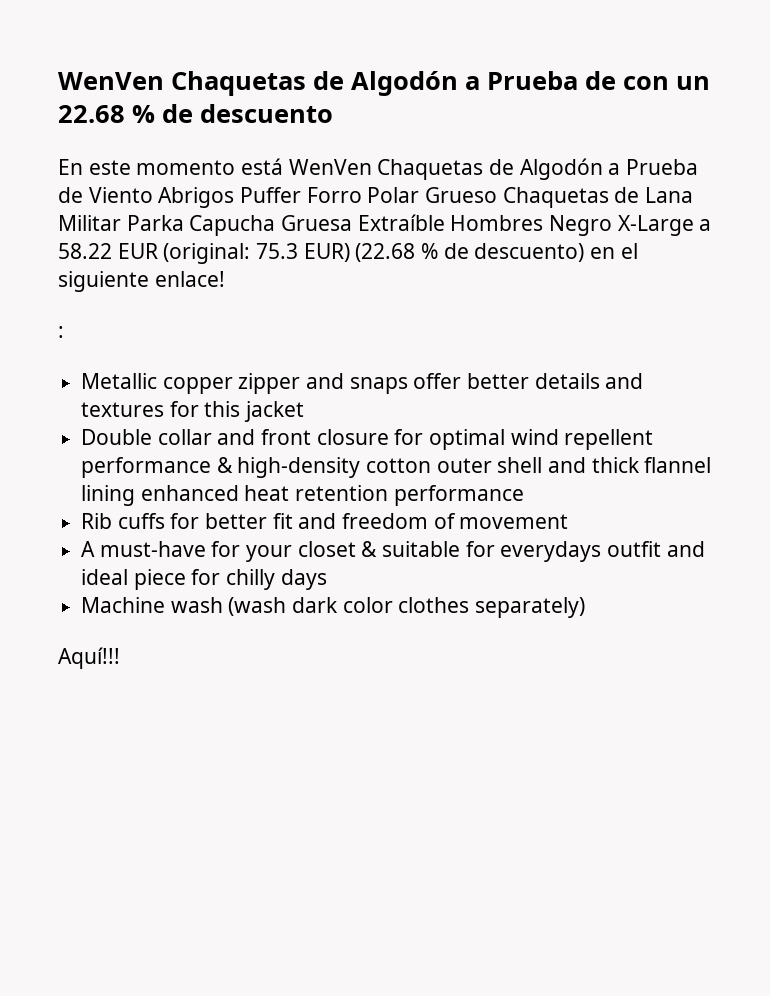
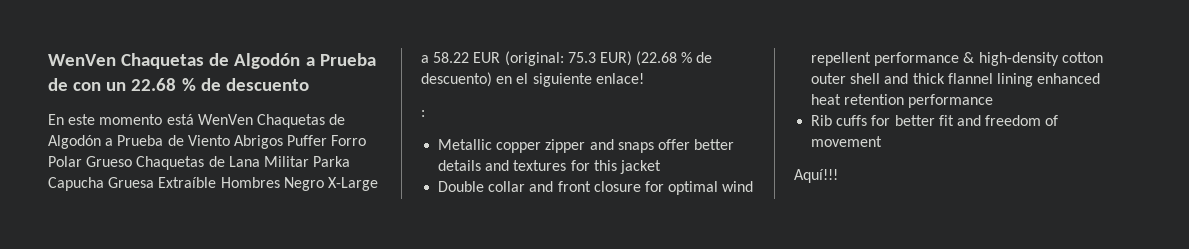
- A must-have for your closet & suitable for everydays outfit and ideal piece for chilly days
- Machine wash (wash dark color clothes separately)

